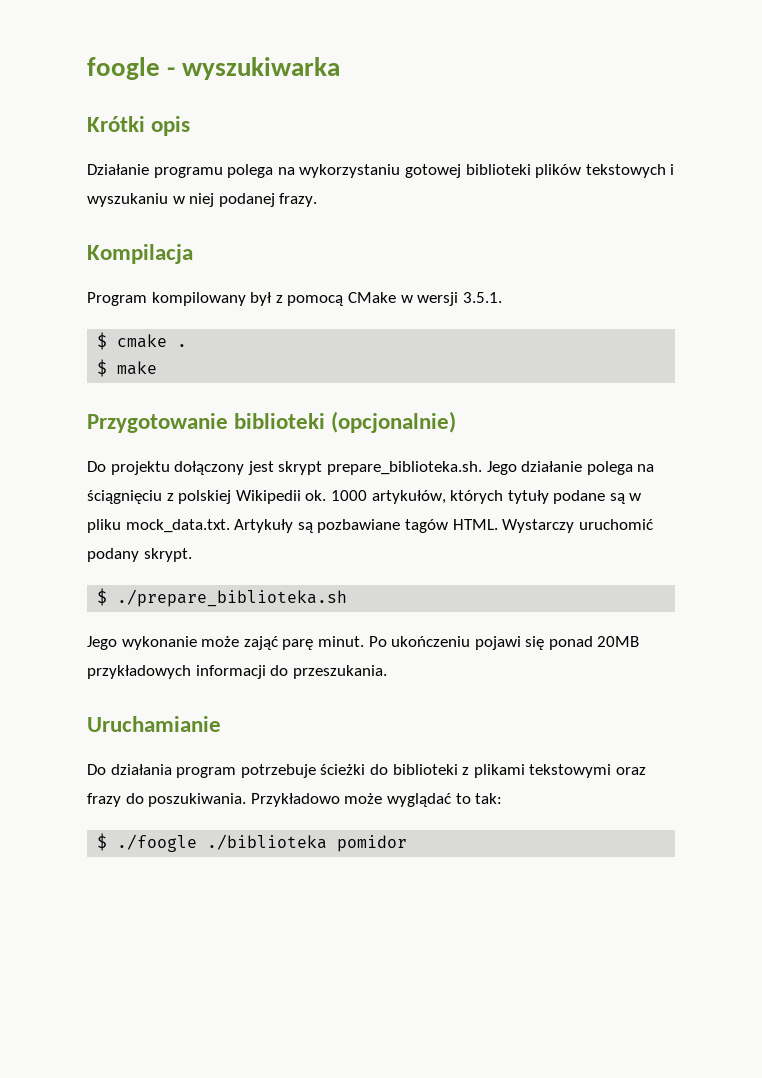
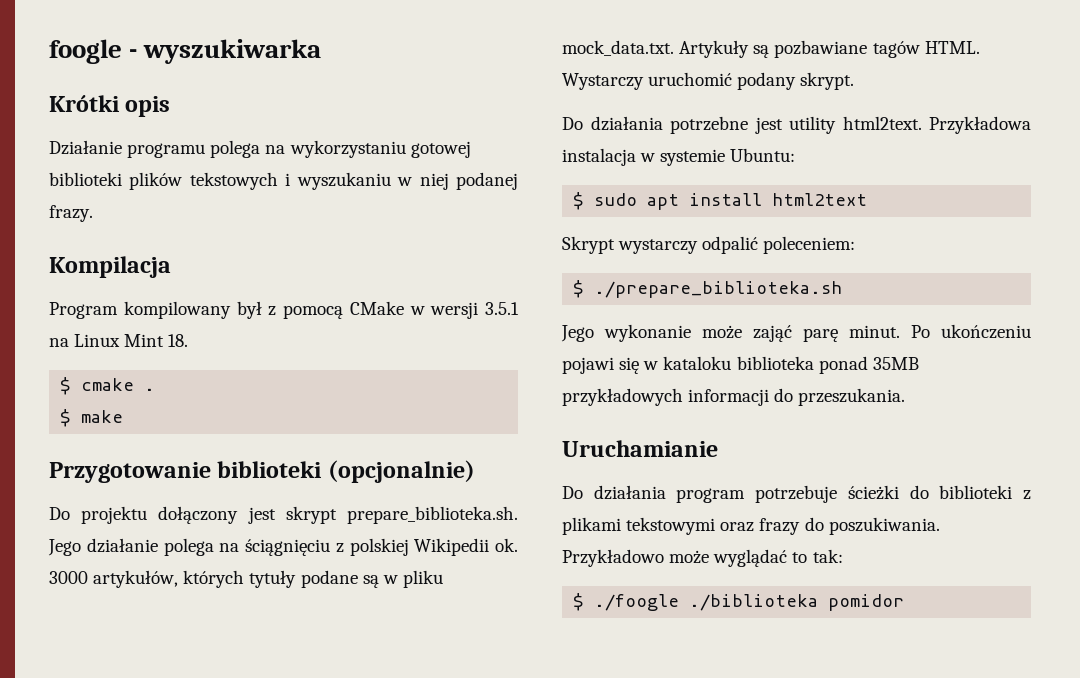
- Program kompilowany był z pomocą CMake w wersji 3.5.1.
+ Program kompilowany był z pomocą CMake w wersji 3.5.1 na Linux Mint 18.
- 1000 artykułów, których tytuły podane są w pliku mock_data.txt. Artykuły są pozbawiane tagów HTML.
+ 3000 artykułów, których tytuły podane są w pliku mock_data.txt. Artykuły są pozbawiane tagów HTML.
+ Do działania potrzebne jest utility html2text. Przykładowa instalacja w systemie Ubuntu:
+ $ sudo apt install html2text
+ Skrypt wystarczy odpalić poleceniem:
- Po ukończeniu pojawi się ponad 20MB przykładowych informacji do przeszukania.
+ Po ukończeniu pojawi się w kataloku biblioteka ponad 35MB przykładowych informacji do przeszukania.

